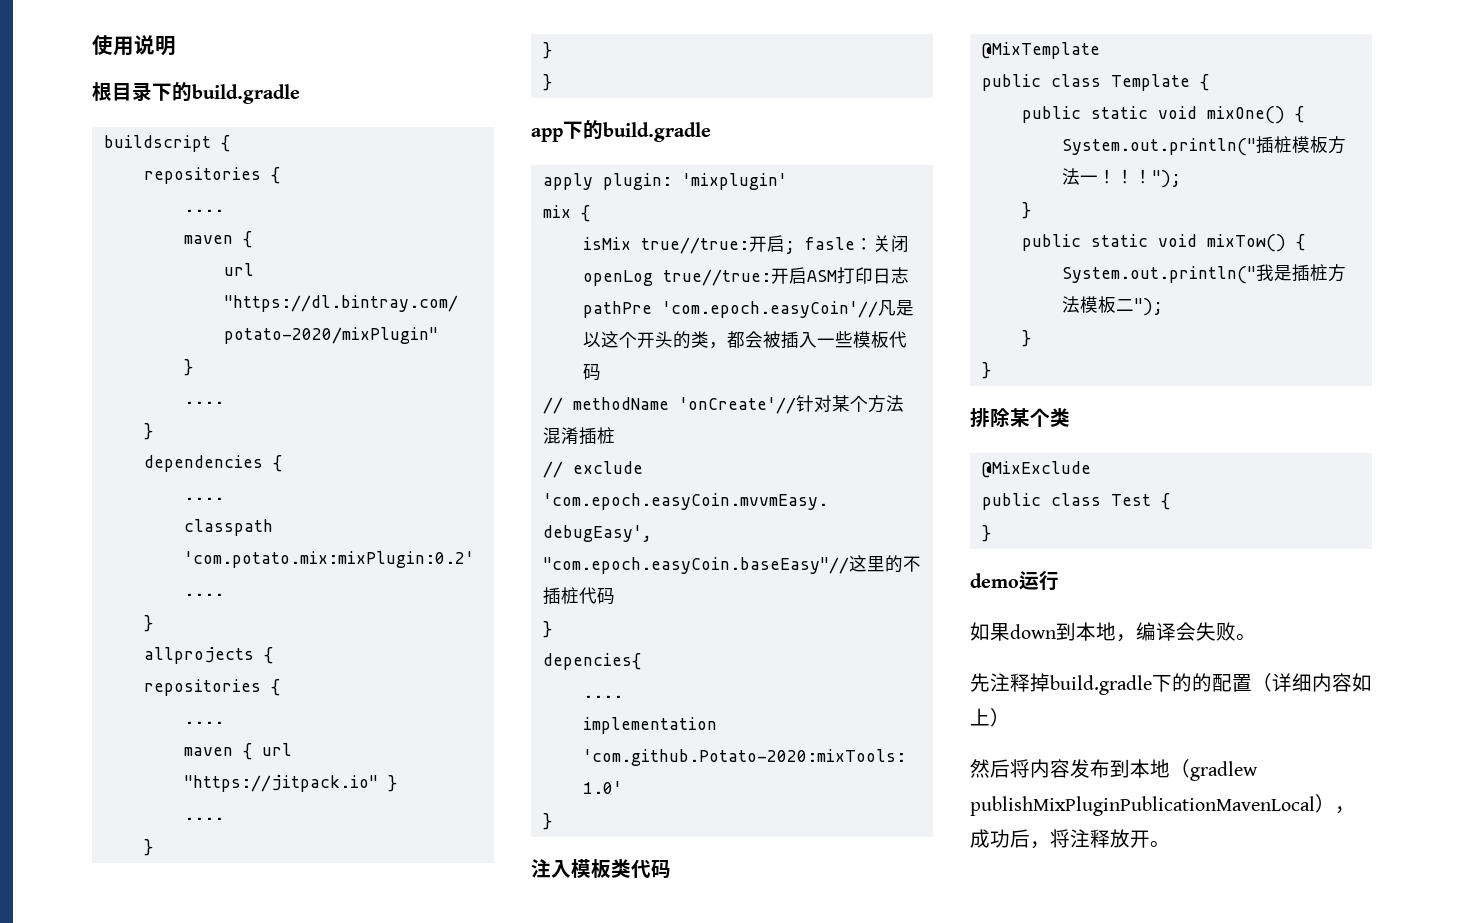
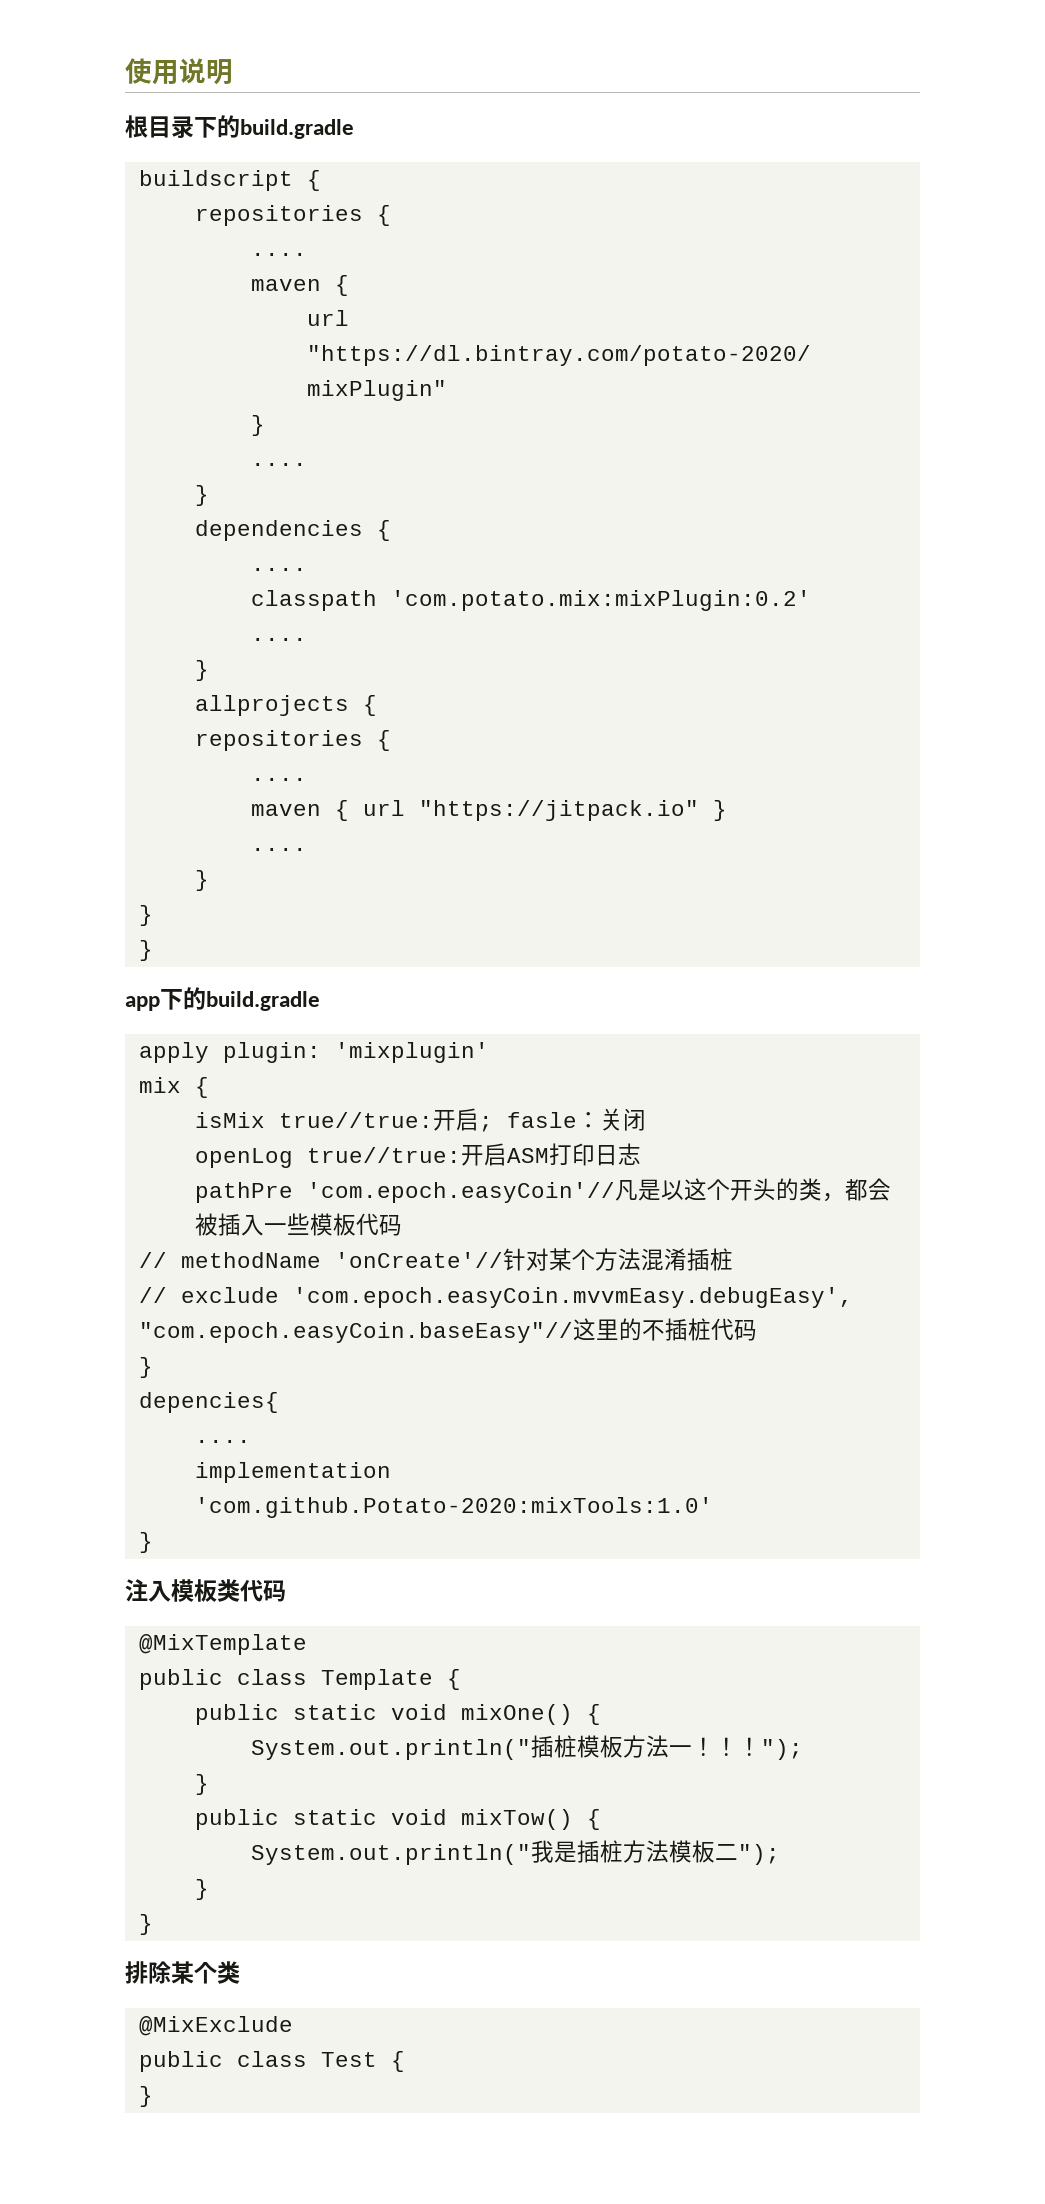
- demo运行
- 如果down到本地，编译会失败。
- 先注释掉build.gradle下的的配置（详细内容如上）
- 然后将内容发布到本地（gradlew publishMixPluginPublicationMavenLocal），成功后，将注释放开。

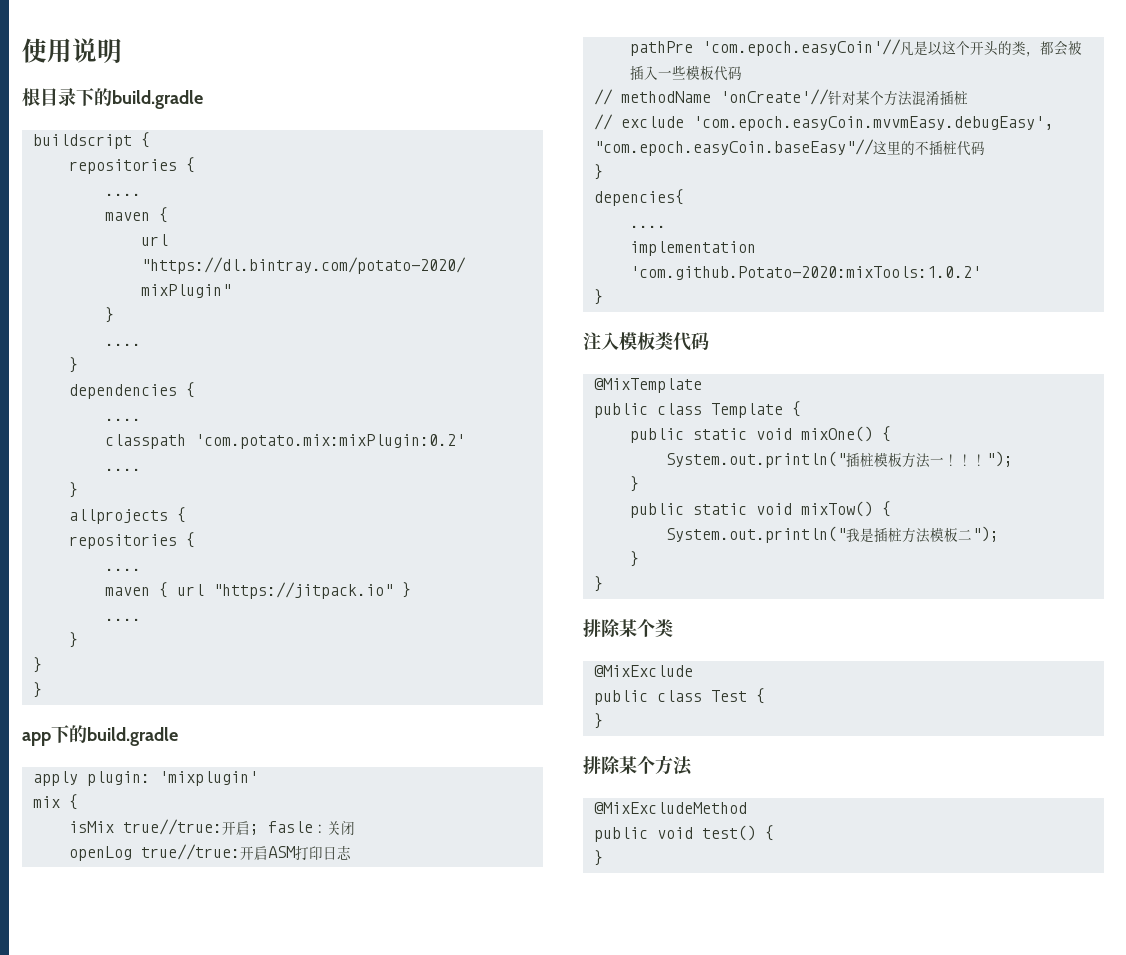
- implementation 'com.github.Potato-2020:mixTools:1.0'
+ implementation 'com.github.Potato-2020:mixTools:1.0.2'
+ 排除某个方法
+ @MixExcludeMethod
+ public void test() {
+ }

